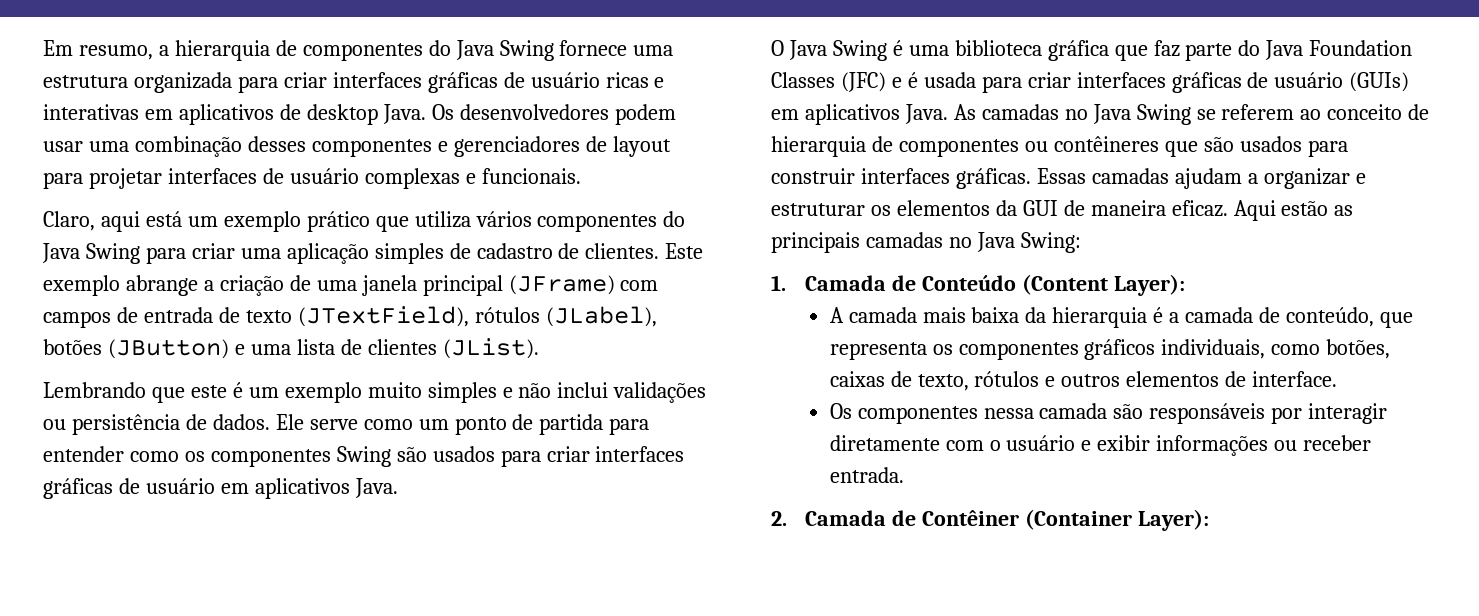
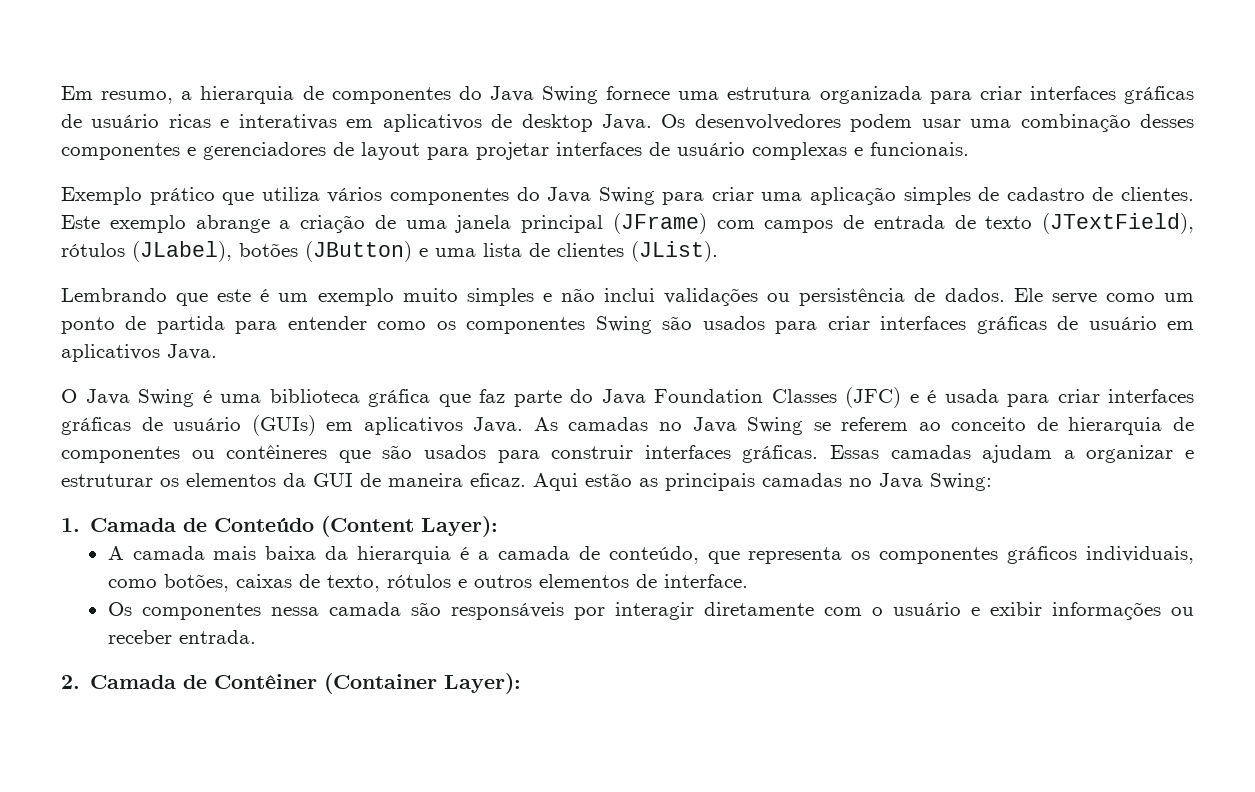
- Claro, aqui está um exemplo prático que utiliza vários componentes do Java Swing para criar uma aplicação simples de cadastro de clientes.
+ Exemplo prático que utiliza vários componentes do Java Swing para criar uma aplicação simples de cadastro de clientes.

